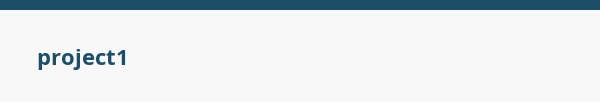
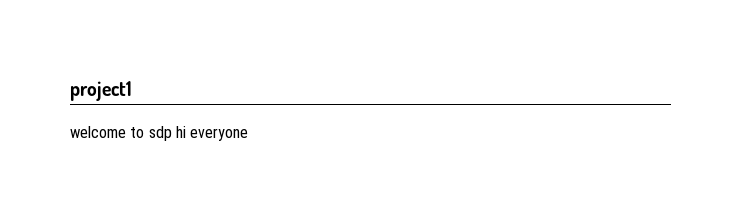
+ welcome to sdp hi everyone

